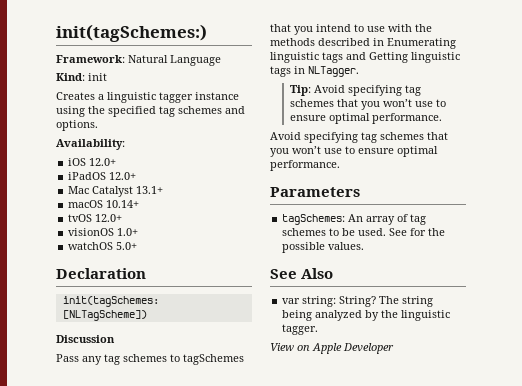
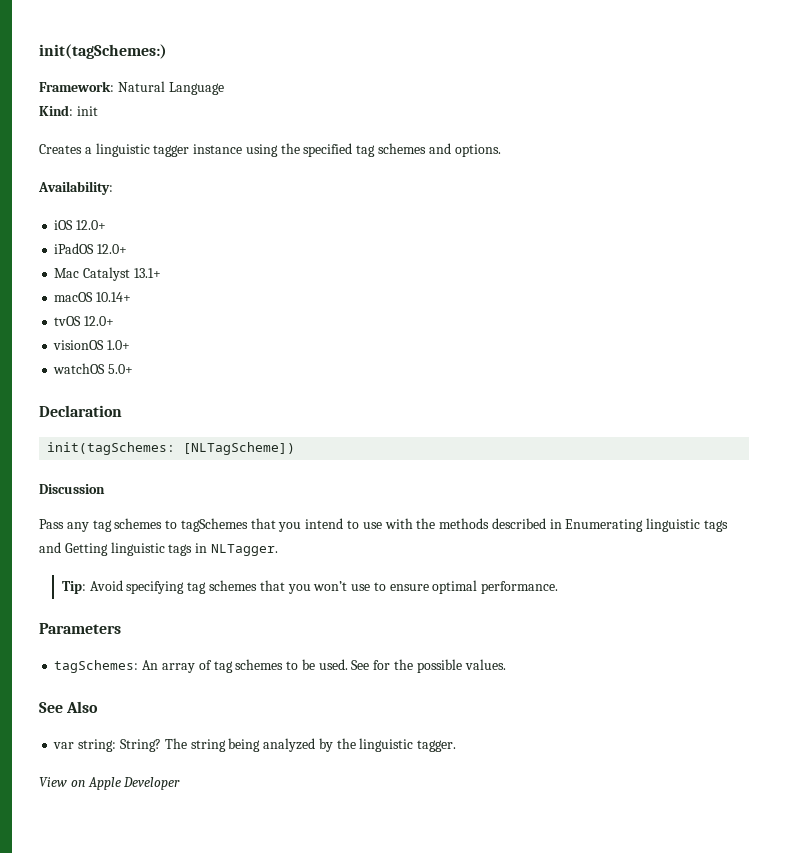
  Tip: Avoid specifying tag schemes that you won’t use to ensure optimal performance.
- Avoid specifying tag schemes that you won’t use to ensure optimal performance.

